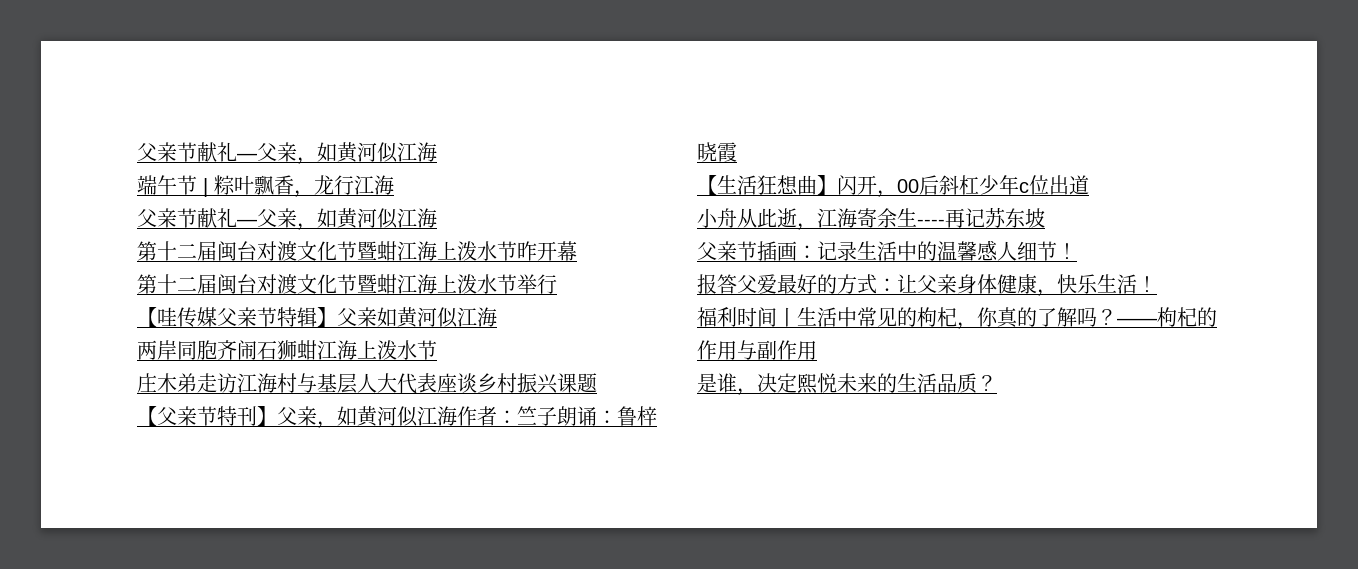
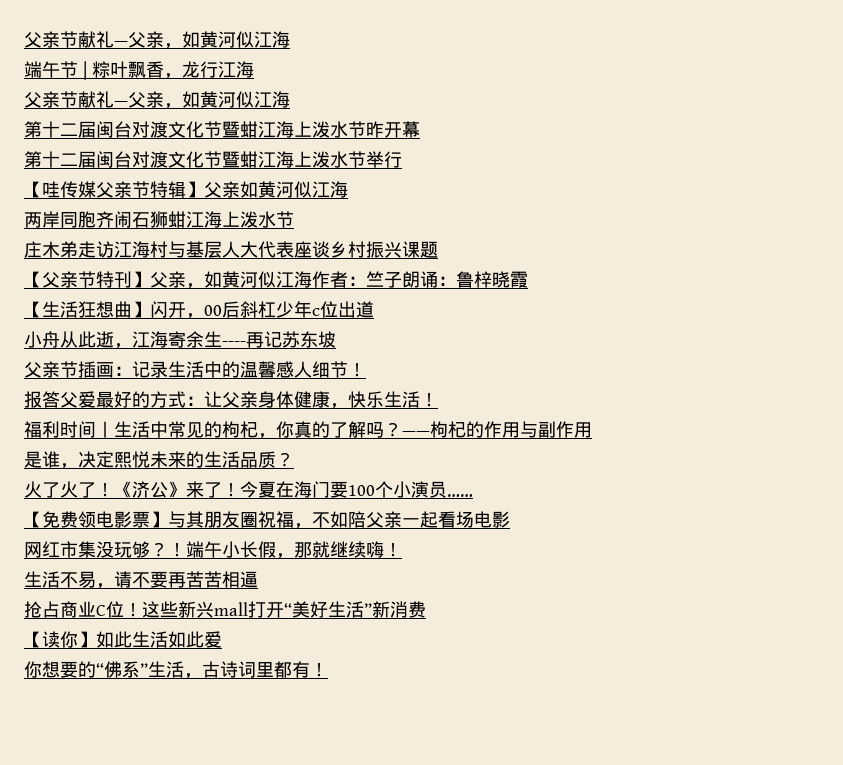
+ 火了火了！《济公》来了！今夏在海门要100个小演员……
+ 【免费领电影票】与其朋友圈祝福，不如陪父亲一起看场电影
+ 网红市集没玩够？！端午小长假，那就继续嗨！
+ 生活不易，请不要再苦苦相逼
+ 抢占商业C位！这些新兴mall打开“美好生活”新消费
+ 【读你】如此生活如此爱
+ 你想要的“佛系”生活，古诗词里都有！

